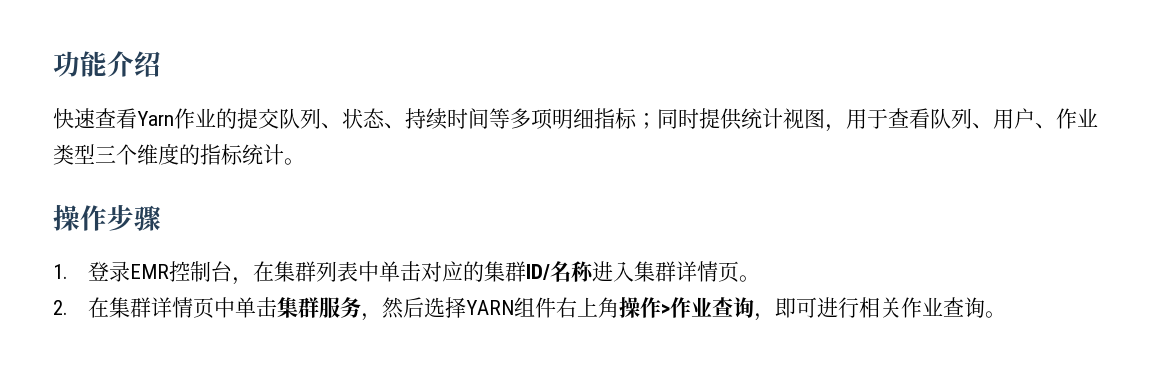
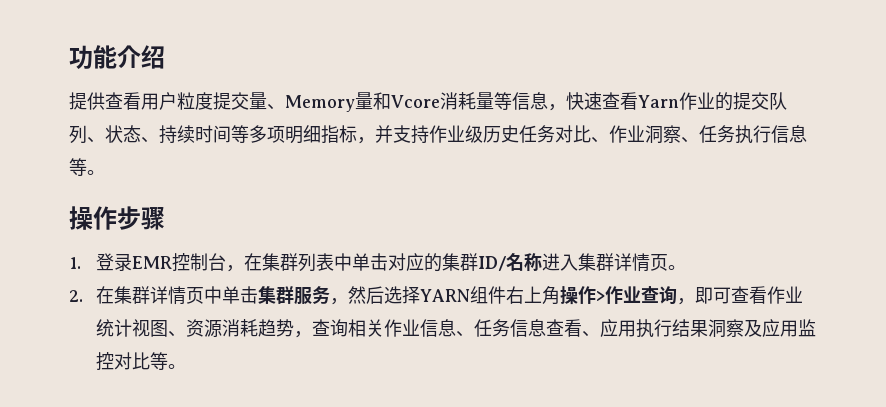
- 快速查看Yarn作业的提交队列、状态、持续时间等多项明细指标；同时提供统计视图，用于查看队列、用户、作业类型三个维度的指标统计。
+ 提供查看用户粒度提交量、Memory量和Vcore消耗量等信息，快速查看Yarn作业的提交队列、状态、持续时间等多项明细指标，并支持作业级历史任务对比、作业洞察、任务执行信息等。
- 2.在集群详情页中单击集群服务，然后选择YARN组件右上角操作>作业查询，即可进行相关作业查询。
+ 2.在集群详情页中单击集群服务，然后选择YARN组件右上角操作>作业查询，即可查看作业统计视图、资源消耗趋势，查询相关作业信息、任务信息查看、应用执行结果洞察及应用监控对比等。

